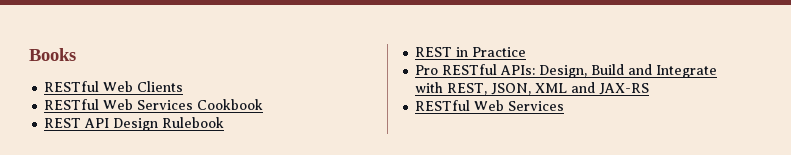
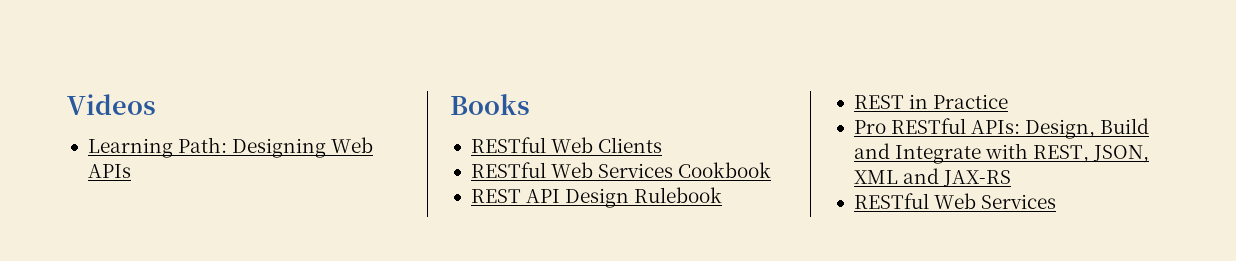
+ Videos
+ Learning Path: Designing Web APIs

